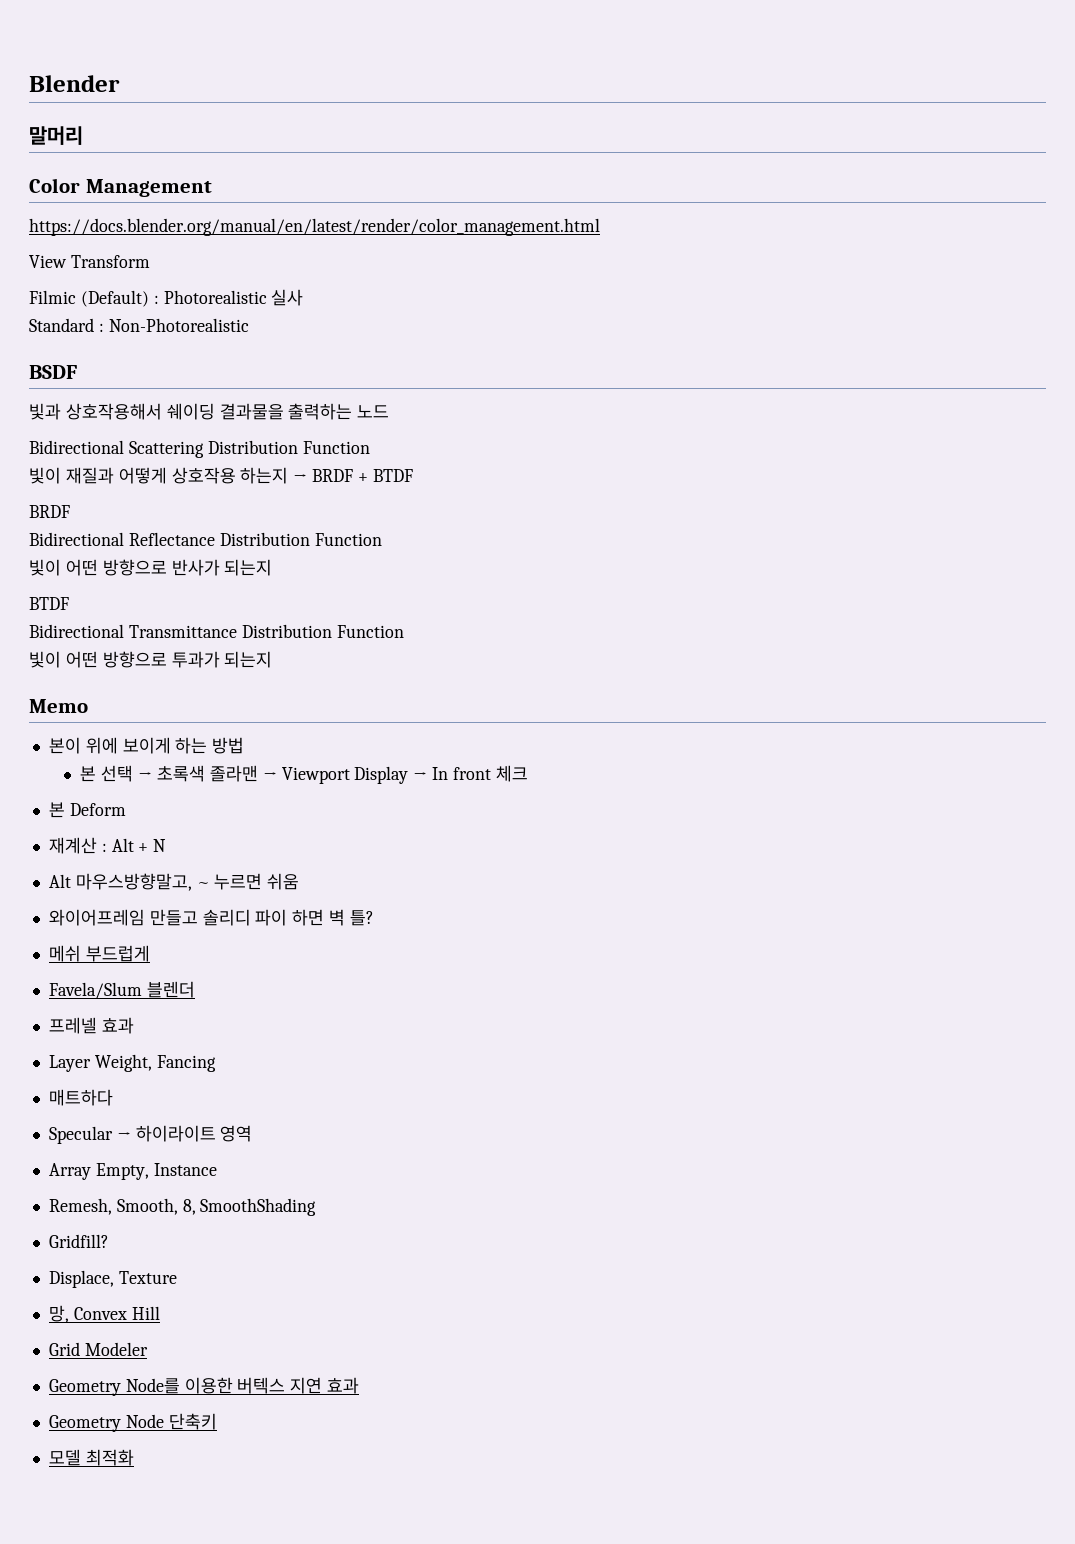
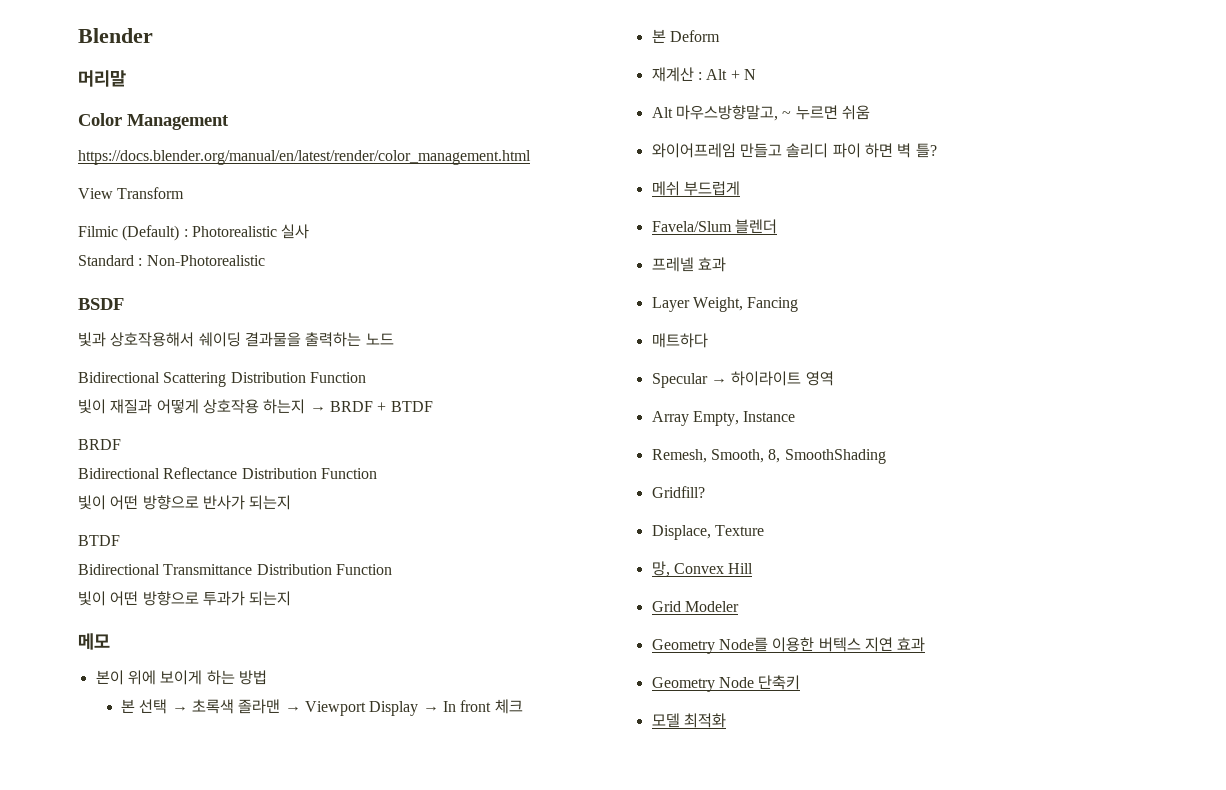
- 말머리
+ 머리말
- Memo
+ 메모

